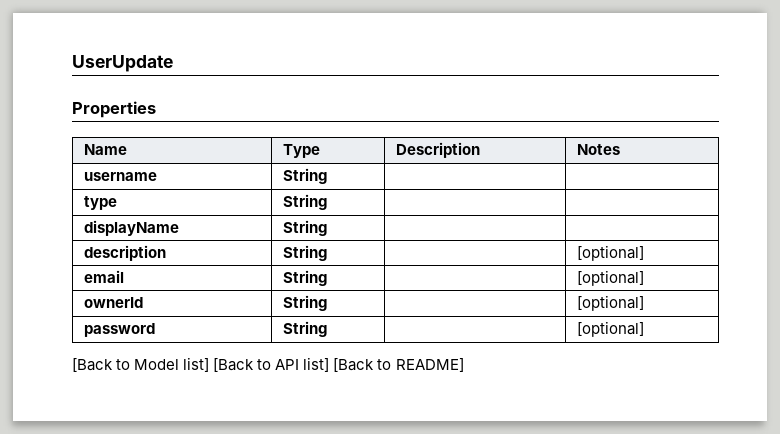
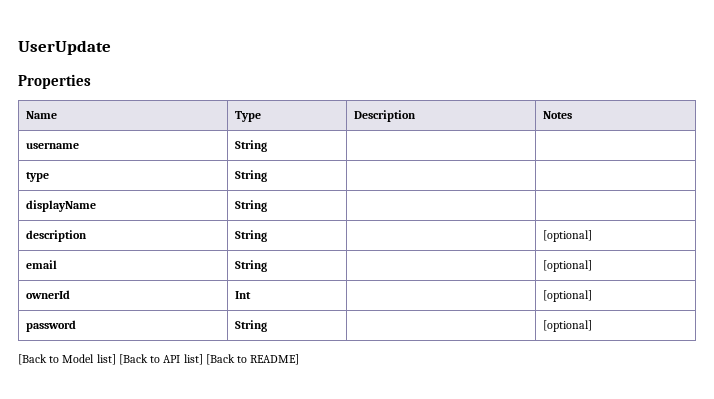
- ownerId | String | | [optional]
+ ownerId | Int | | [optional]

